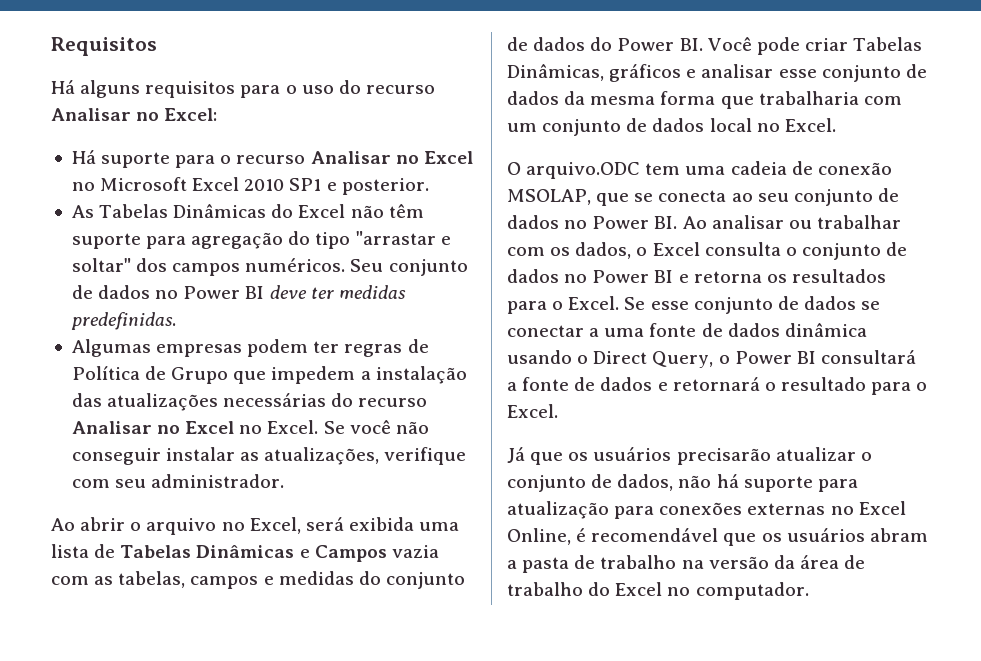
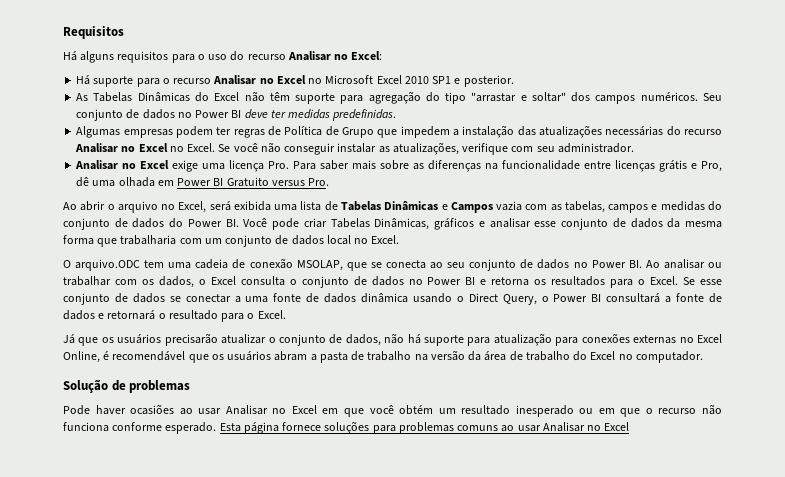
+ Analisar no Excel exige uma licença Pro. Para saber mais sobre as diferenças na funcionalidade entre licenças grátis e Pro, dê uma olhada em Power BI Gratuito versus Pro.
+ Solução de problemas
+ Pode haver ocasiões ao usar Analisar no Excel em que você obtém um resultado inesperado ou em que o recurso não funciona conforme esperado. Esta página fornece soluções para problemas comuns ao usar Analisar no Excel

